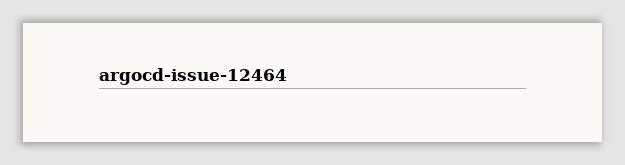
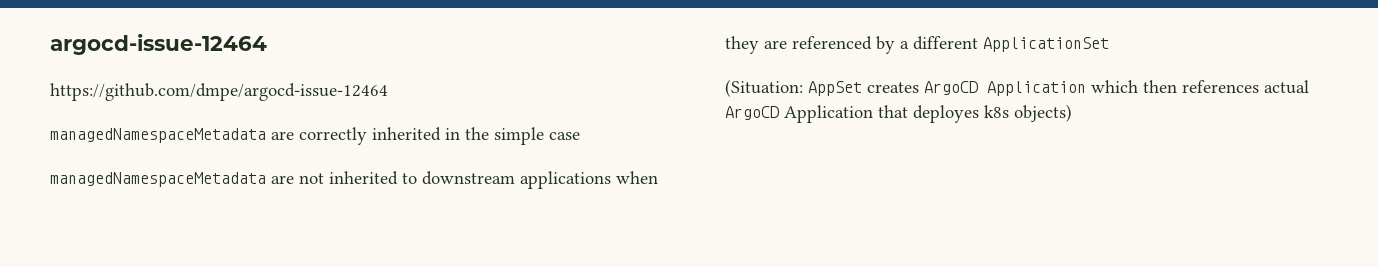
+ https://github.com/dmpe/argocd-issue-12464
+ managedNamespaceMetadata are correctly inherited in the simple case
+ managedNamespaceMetadata are not inherited to downstream applications when they are referenced by a different ApplicationSet
+ (Situation: AppSet creates ArgoCD Application which then references actual ArgoCD Application that deployes k8s objects)

